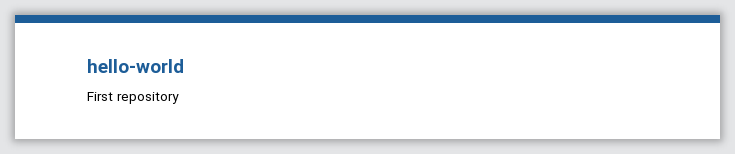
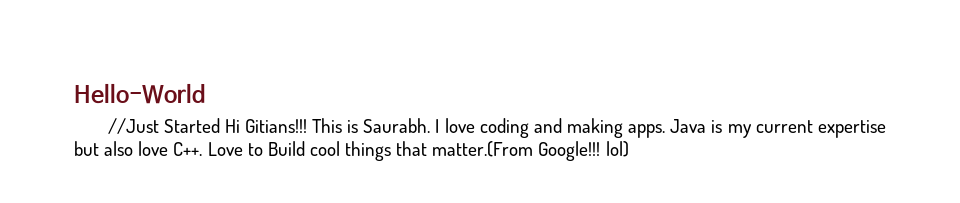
- hello-world
- First repository
+ Hello-World
+ //Just Started Hi Gitians!!! This is Saurabh. I love coding and making apps. Java is my current expertise but also love C++. Love to Build cool things that matter.(From Google!!! lol)

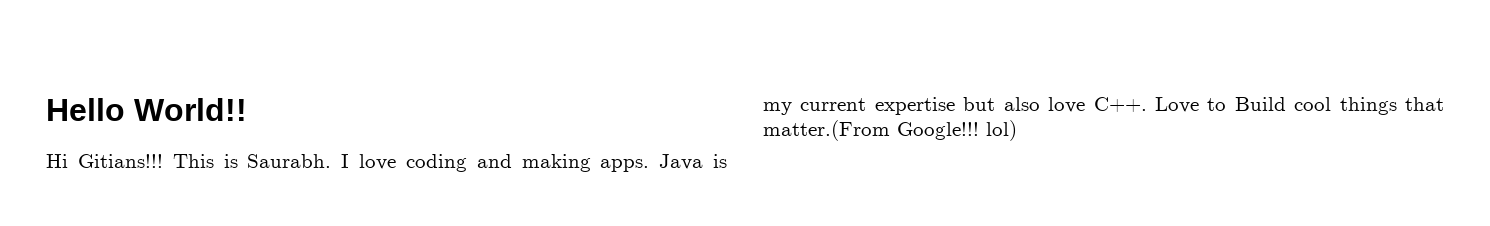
- Hello-World
- //Just Started Hi Gitians!!!
+ Hello World!!
+ Hi Gitians!!!

